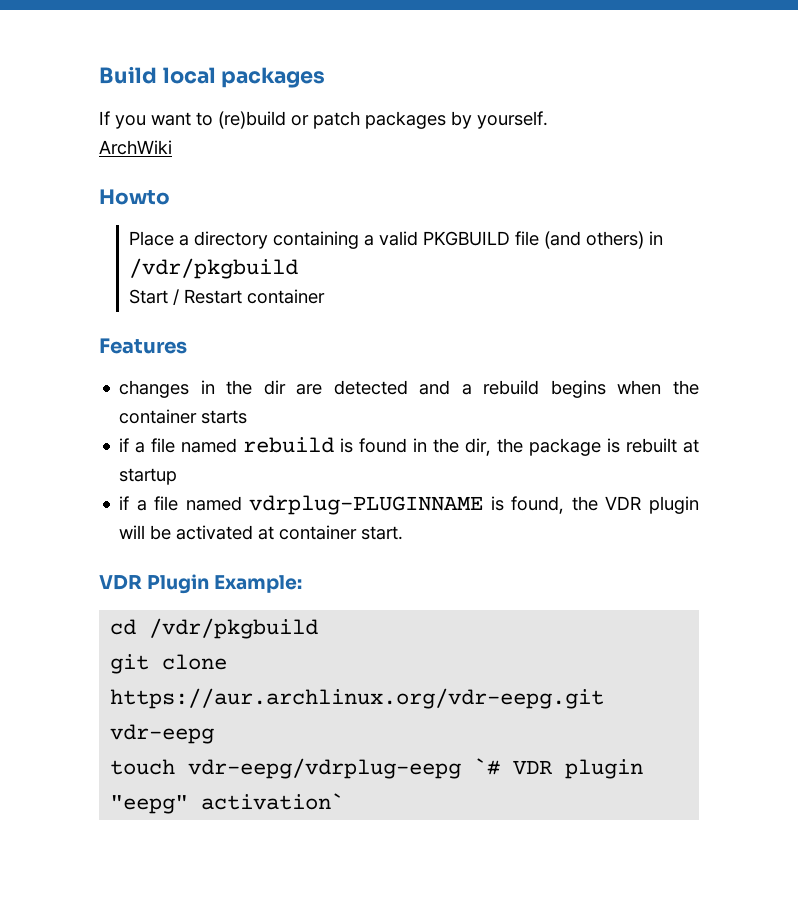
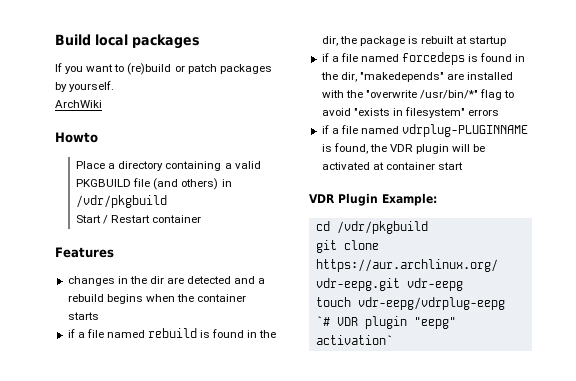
+ if a file named forcedeps is found in the dir, "makedepends" are installed with the "overwrite /usr/bin/*" flag to avoid "exists in filesystem" errors
- if a file named vdrplug-PLUGINNAME is found, the VDR plugin will be activated at container start.
+ if a file named vdrplug-PLUGINNAME is found, the VDR plugin will be activated at container start

